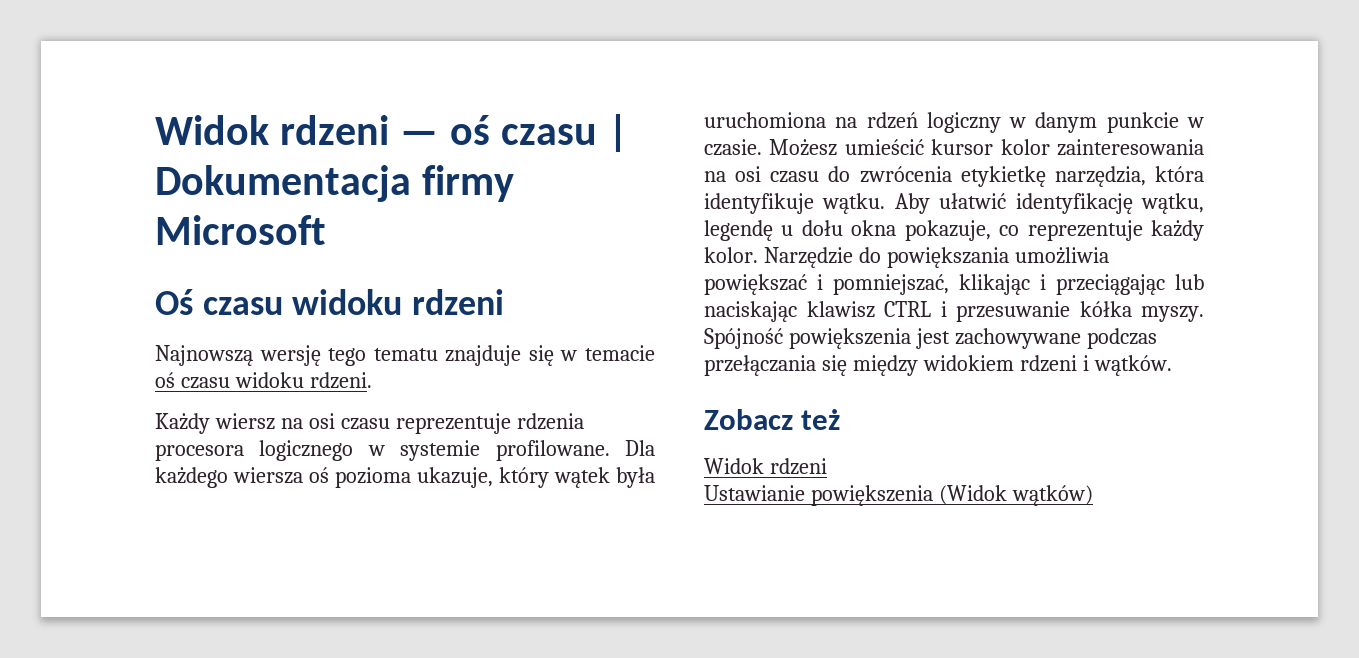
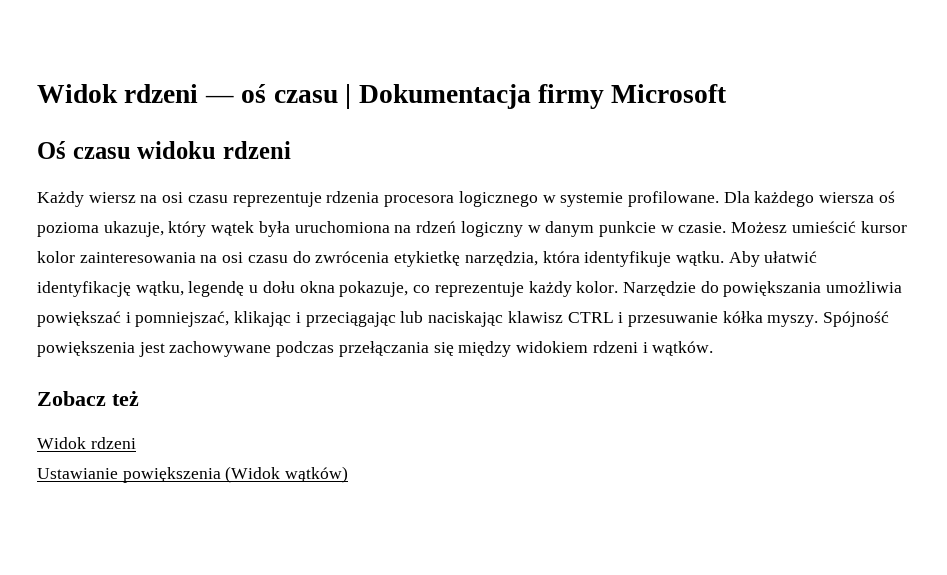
- Najnowszą wersję tego tematu znajduje się w temacie oś czasu widoku rdzeni.

